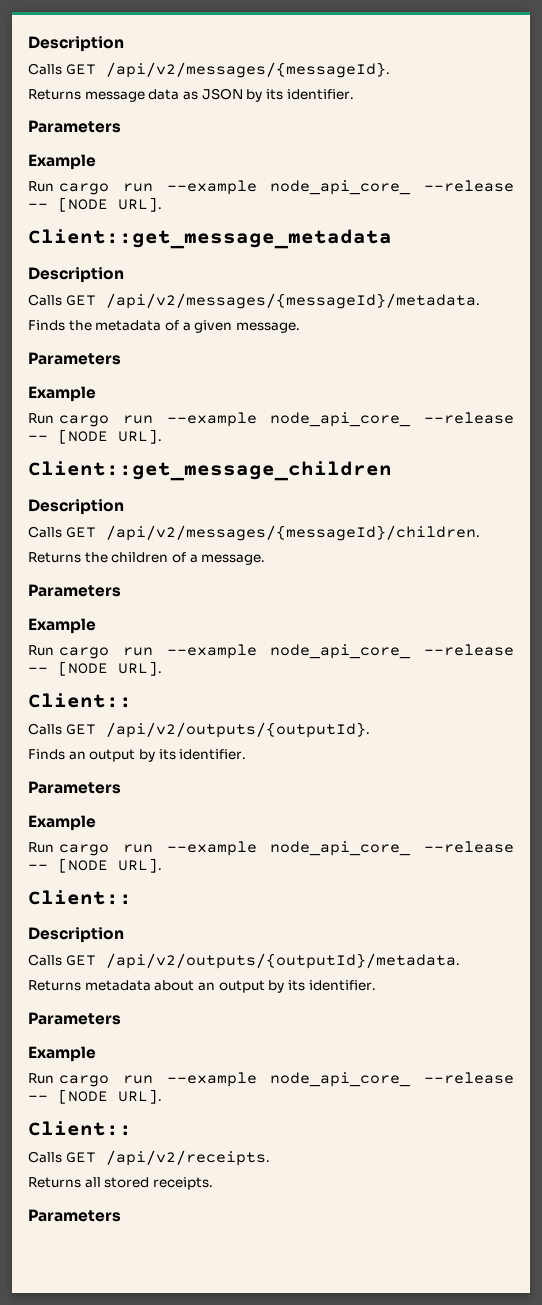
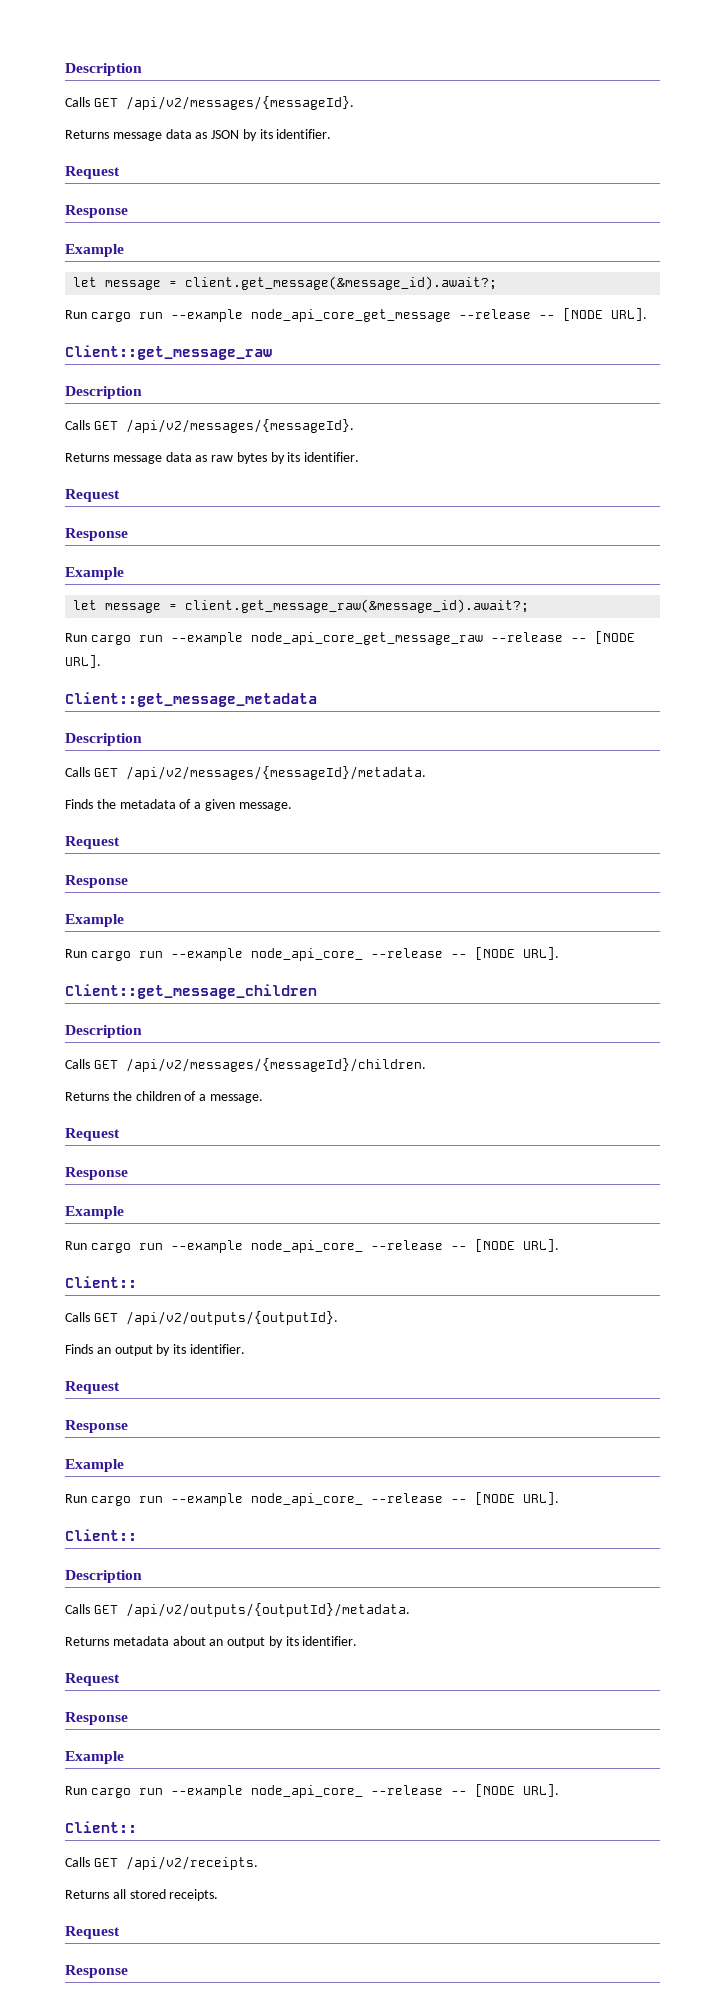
  Returns message data as JSON by its identifier.
- Parameters
+ Request
+ Response
  Example
- Run cargo run --example node_api_core_ --release -- [NODE URL].
+ let message = client.get_message(&message_id).await?;
+ Run cargo run --example node_api_core_get_message --release -- [NODE URL].
+ Client::get_message_raw
+ Description
+ Calls GET /api/v2/messages/{messageId}.
+ Returns message data as raw bytes by its identifier.
+ Request
+ Response
+ Example
+ let message = client.get_message_raw(&message_id).await?;
+ Run cargo run --example node_api_core_get_message_raw --release -- [NODE URL].
  Finds the metadata of a given message.
- Parameters
+ Request
+ Response
  Returns the children of a message.
- Parameters
+ Request
+ Response
  Finds an output by its identifier.
- Parameters
+ Request
+ Response
  Returns metadata about an output by its identifier.
- Parameters
+ Request
+ Response
  Returns all stored receipts.
- Parameters
+ Request
+ Response

